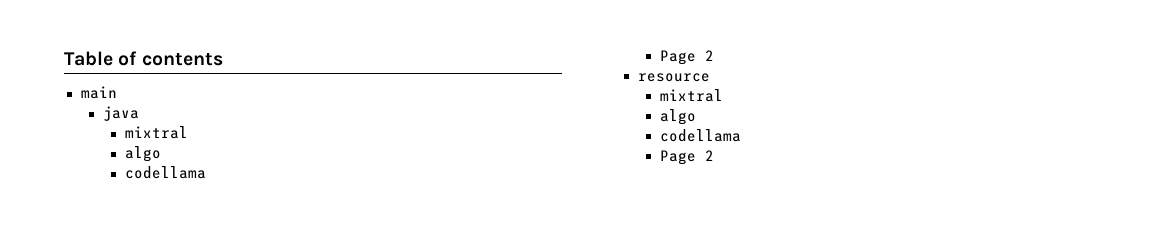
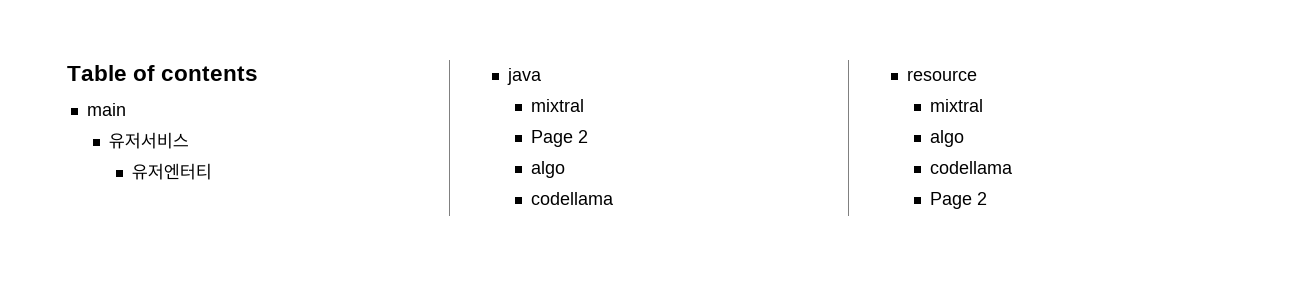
+ 유저서비스
+ 유저엔터티
  java
  mixtral
+ Page 2
  algo
  codellama
- Page 2

